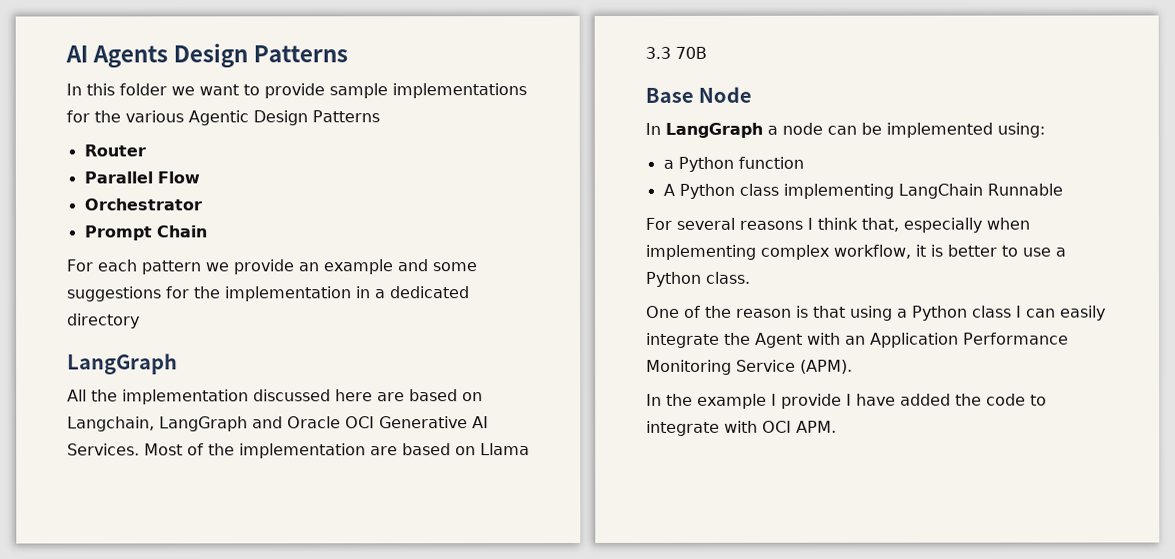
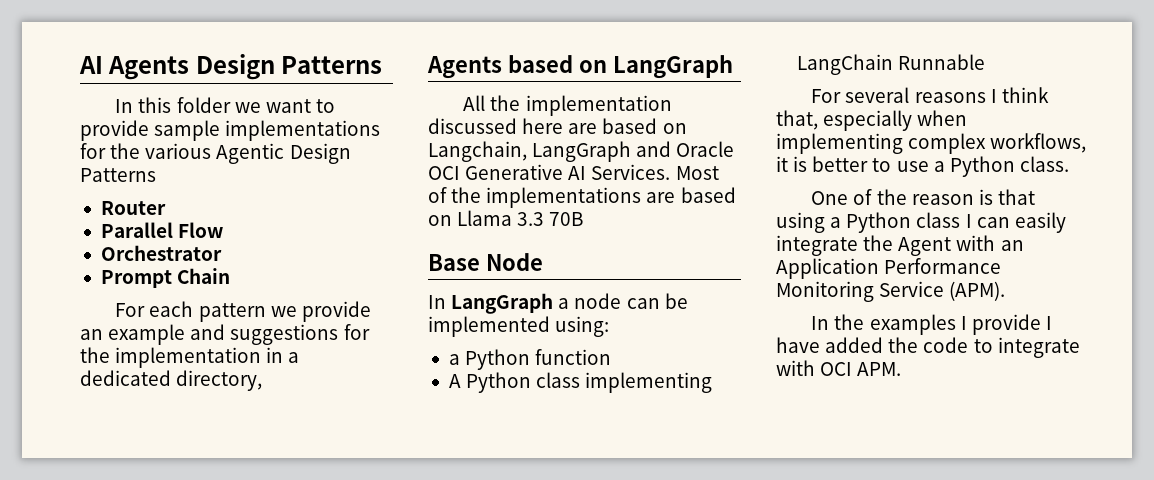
- For each pattern we provide an example and some suggestions for the implementation in a dedicated directory
- LangGraph
+ For each pattern we provide an example and suggestions for the implementation in a dedicated directory,
+ Agents based on LangGraph
- Most of the implementation are based on Llama 3.3 70B
+ Most of the implementations are based on Llama 3.3 70B
- For several reasons I think that, especially when implementing complex workflow, it is better to use a Python class.
+ For several reasons I think that, especially when implementing complex workflows, it is better to use a Python class.
- In the example I provide I have added the code to integrate with OCI APM.
+ In the examples I provide I have added the code to integrate with OCI APM.

